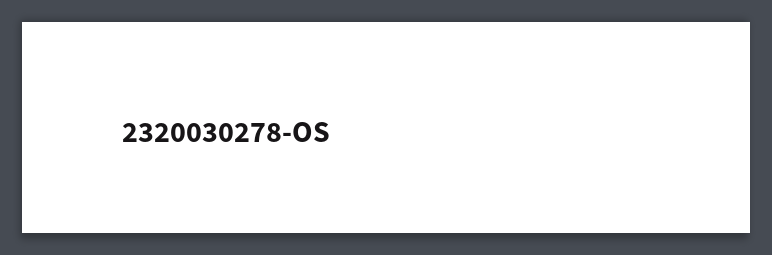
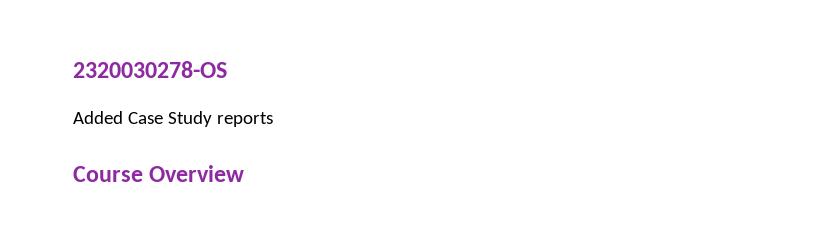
+ Added Case Study reports
+ Course Overview

